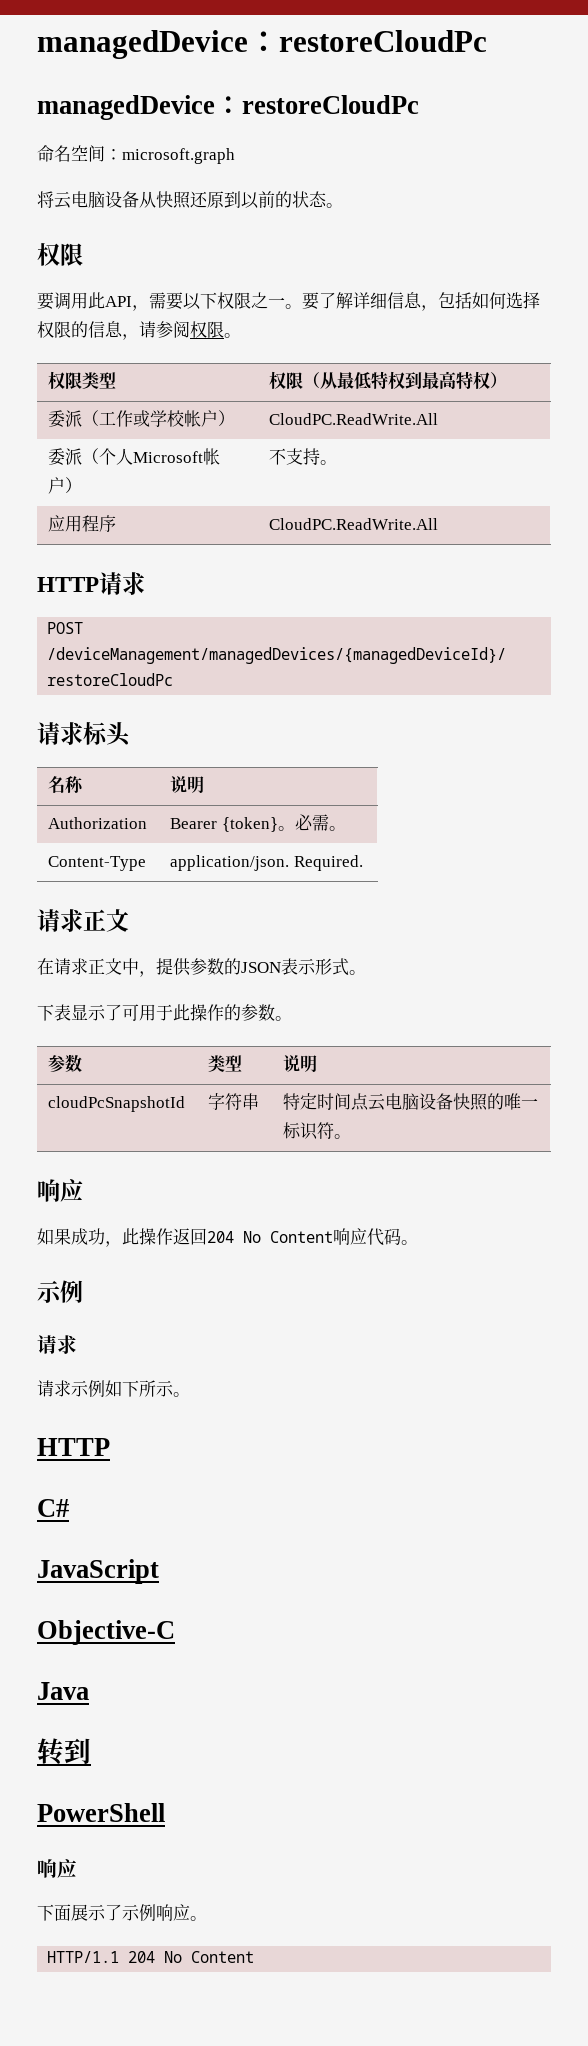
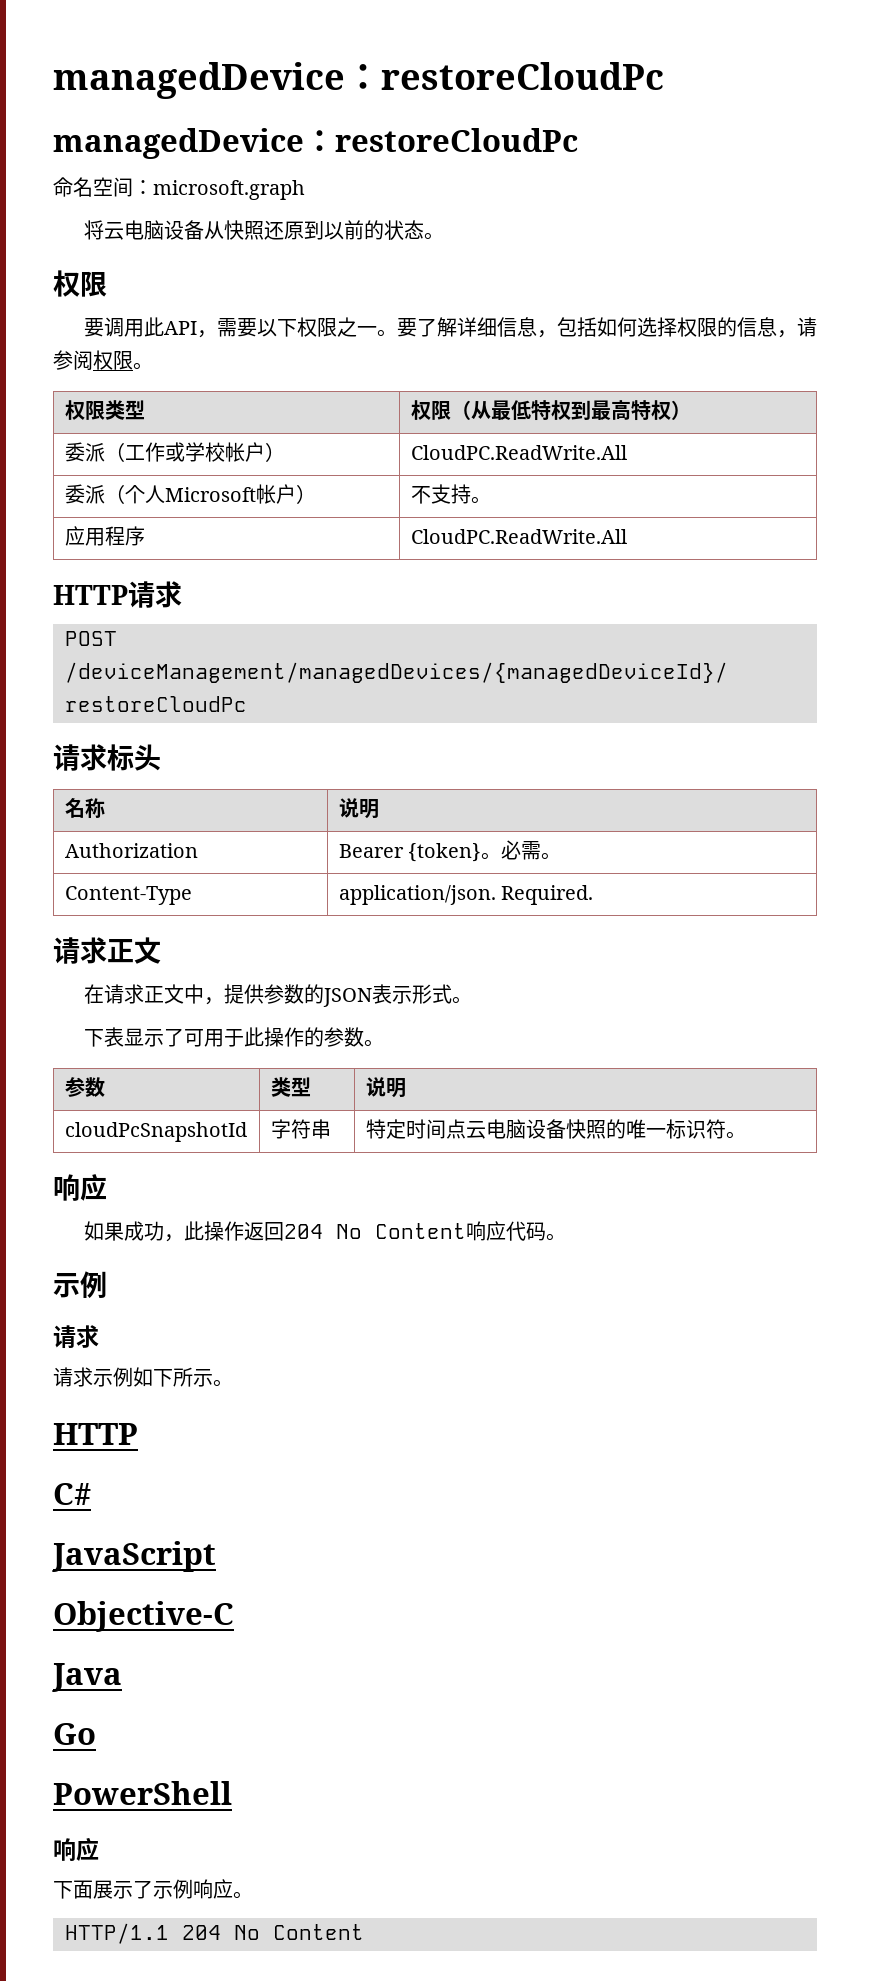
- 转到
+ Go

